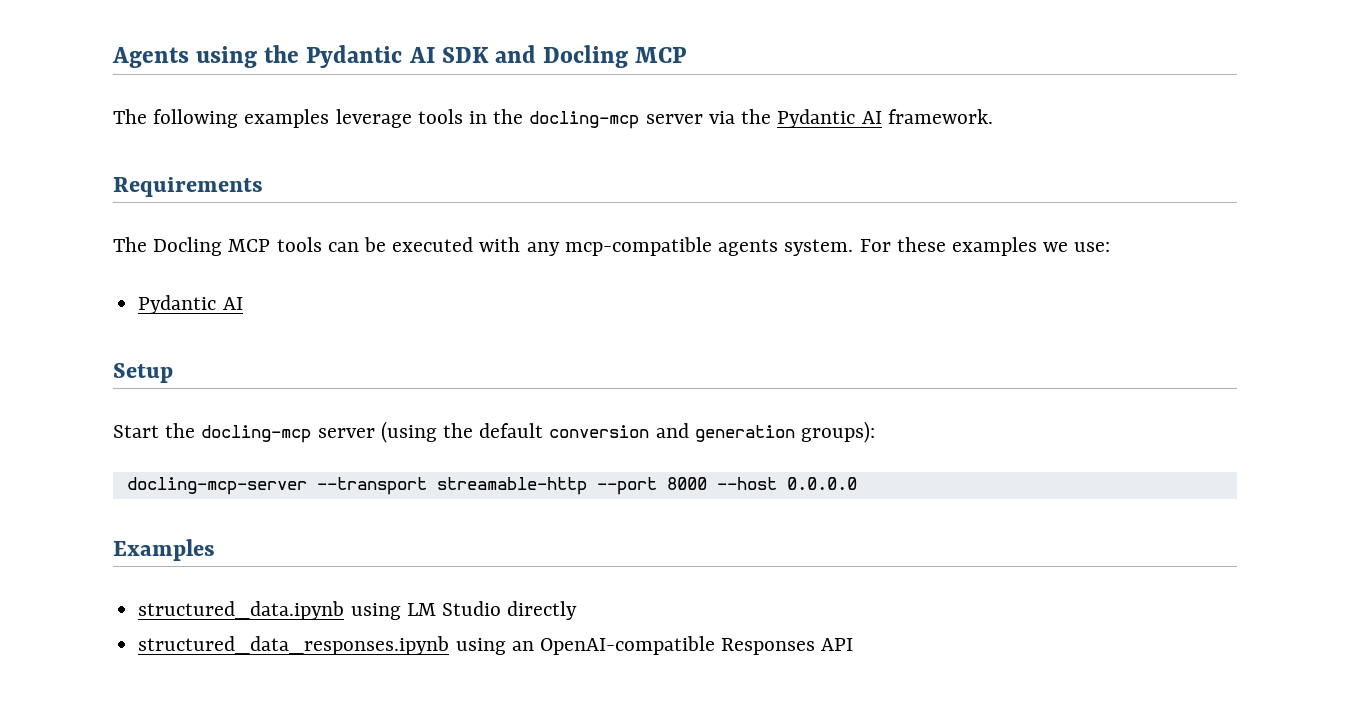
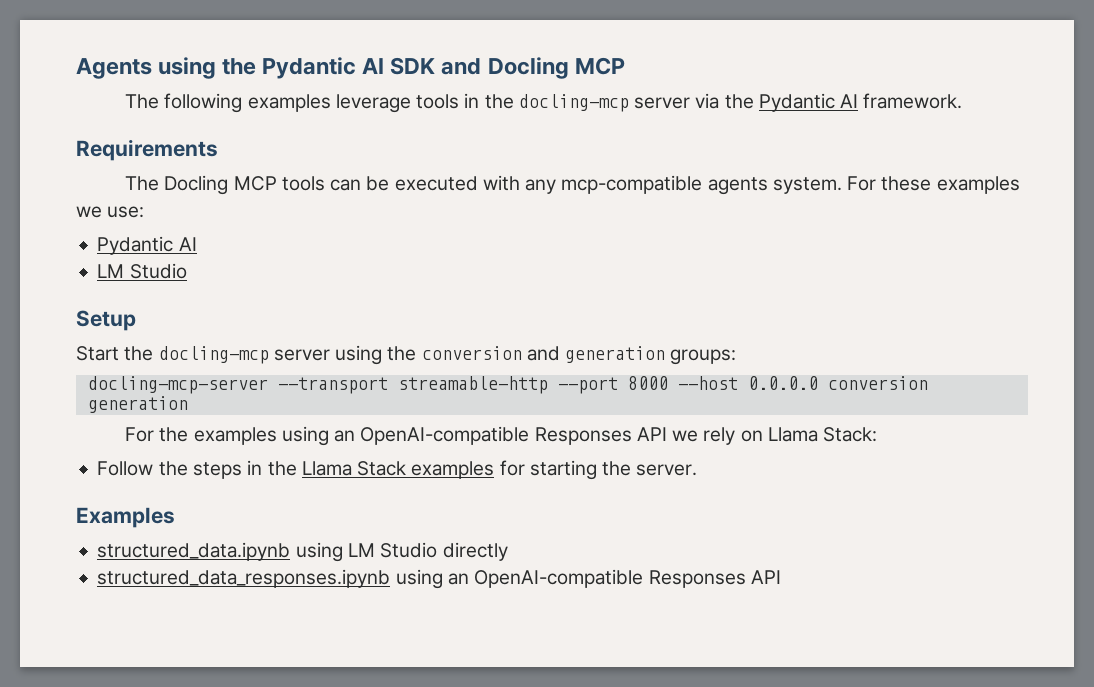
  For these examples we use:
  Pydantic AI
+ LM Studio
- Start the docling-mcp server (using the default conversion and generation groups):
+ Start the docling-mcp server using the conversion and generation groups:
- docling-mcp-server --transport streamable-http --port 8000 --host 0.0.0.0
+ docling-mcp-server --transport streamable-http --port 8000 --host 0.0.0.0 conversion generation
+ For the examples using an OpenAI-compatible Responses API we rely on Llama Stack:
+ Follow the steps in the Llama Stack examples for starting the server.

